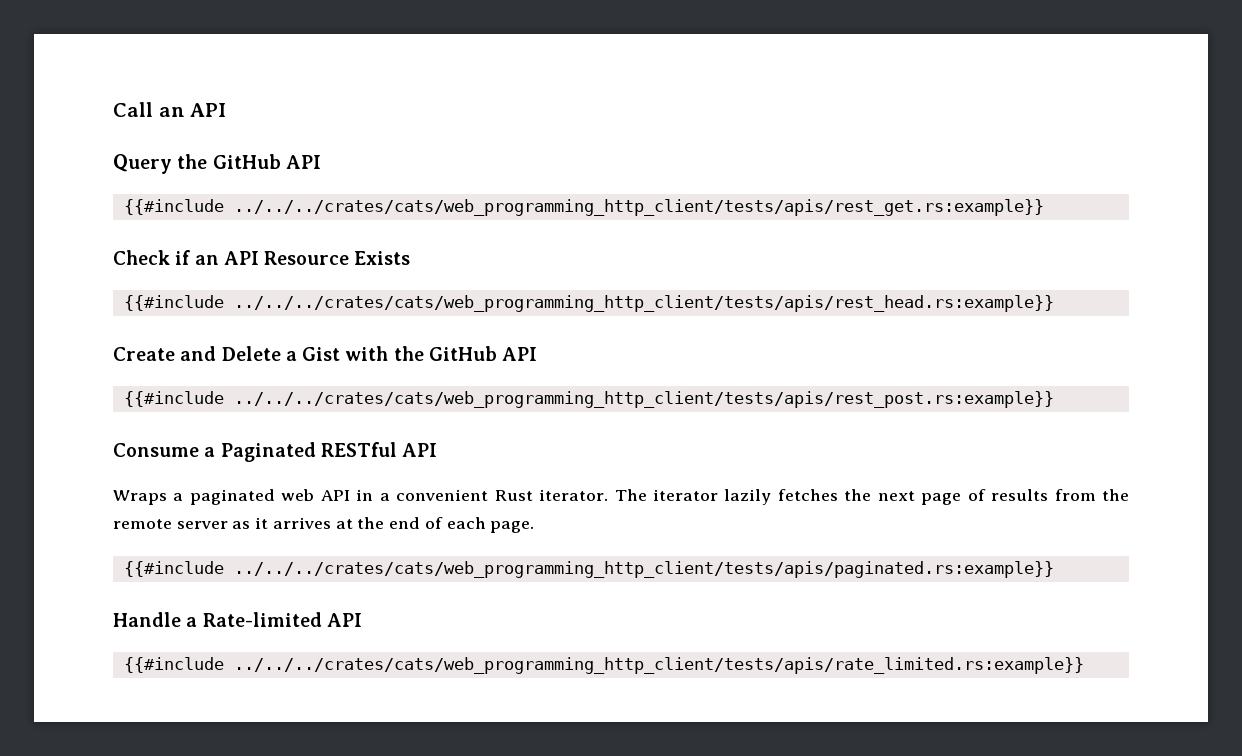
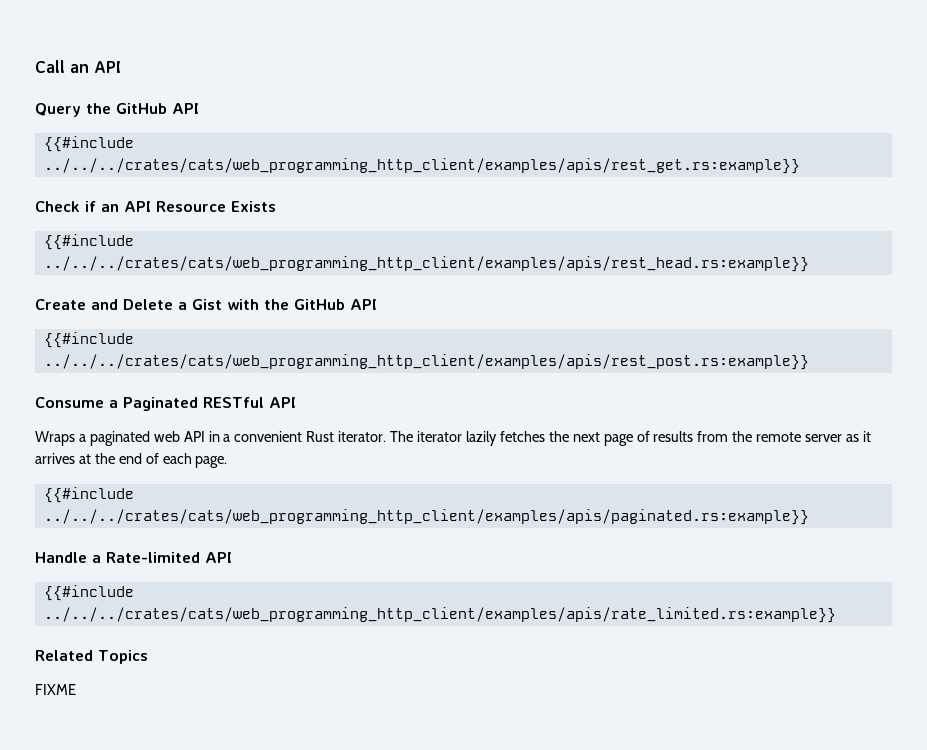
- {{#include ../../../crates/cats/web_programming_http_client/tests/apis/rest_get.rs:example}}
+ {{#include ../../../crates/cats/web_programming_http_client/examples/apis/rest_get.rs:example}}
- {{#include ../../../crates/cats/web_programming_http_client/tests/apis/rest_head.rs:example}}
+ {{#include ../../../crates/cats/web_programming_http_client/examples/apis/rest_head.rs:example}}
- {{#include ../../../crates/cats/web_programming_http_client/tests/apis/rest_post.rs:example}}
+ {{#include ../../../crates/cats/web_programming_http_client/examples/apis/rest_post.rs:example}}
- {{#include ../../../crates/cats/web_programming_http_client/tests/apis/paginated.rs:example}}
+ {{#include ../../../crates/cats/web_programming_http_client/examples/apis/paginated.rs:example}}
- {{#include ../../../crates/cats/web_programming_http_client/tests/apis/rate_limited.rs:example}}
+ {{#include ../../../crates/cats/web_programming_http_client/examples/apis/rate_limited.rs:example}}
+ Related Topics
+ FIXME

